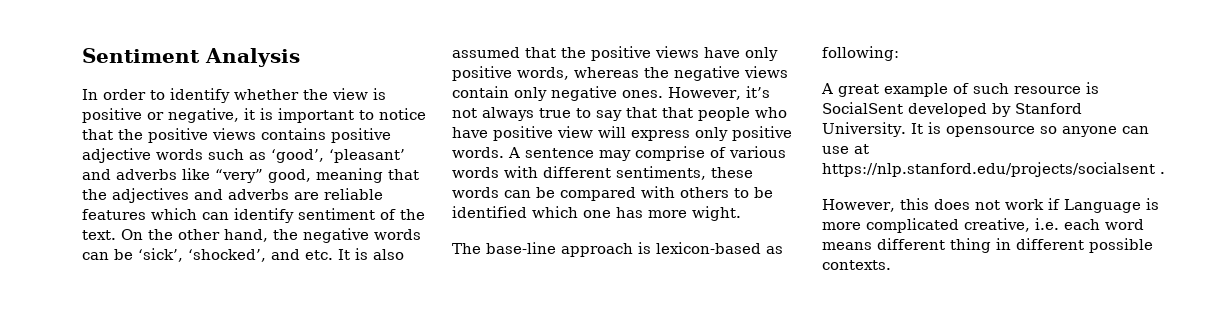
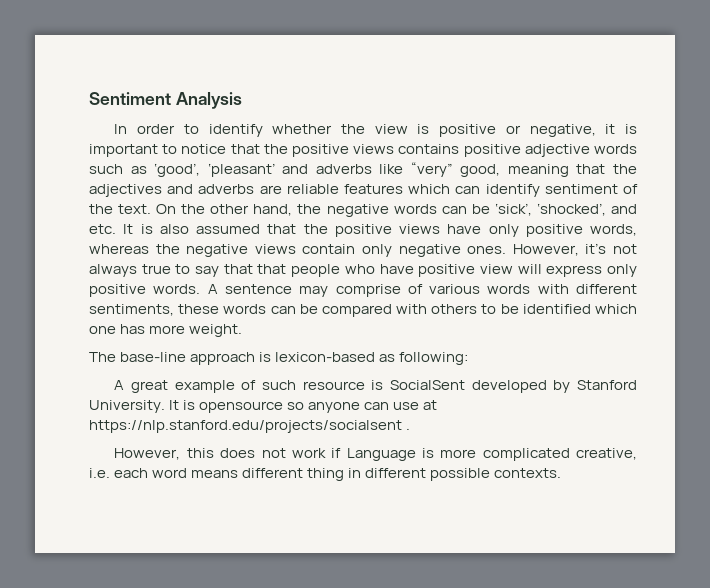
- A sentence may comprise of various words with different sentiments, these words can be compared with others to be identified which one has more wight.
+ A sentence may comprise of various words with different sentiments, these words can be compared with others to be identified which one has more weight.

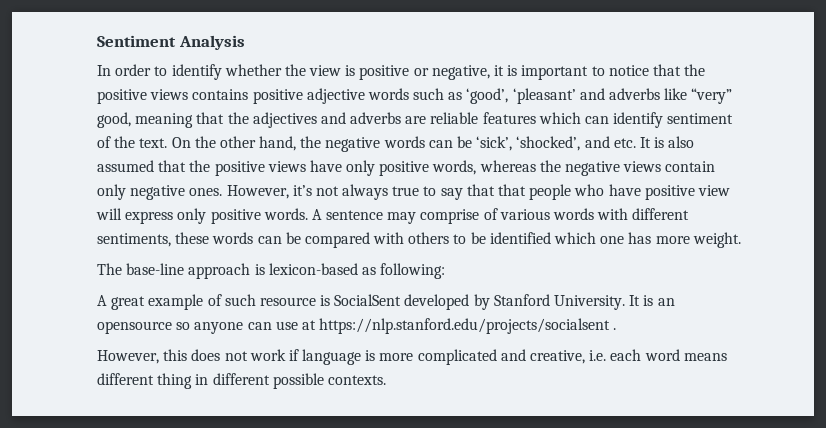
- It is opensource so anyone can use at https://nlp.stanford.edu/projects/socialsent .
+ It is an opensource so anyone can use at https://nlp.stanford.edu/projects/socialsent .
- However, this does not work if Language is more complicated creative, i.e. each word means different thing in different possible contexts.
+ However, this does not work if language is more complicated and creative, i.e. each word means different thing in different possible contexts.

